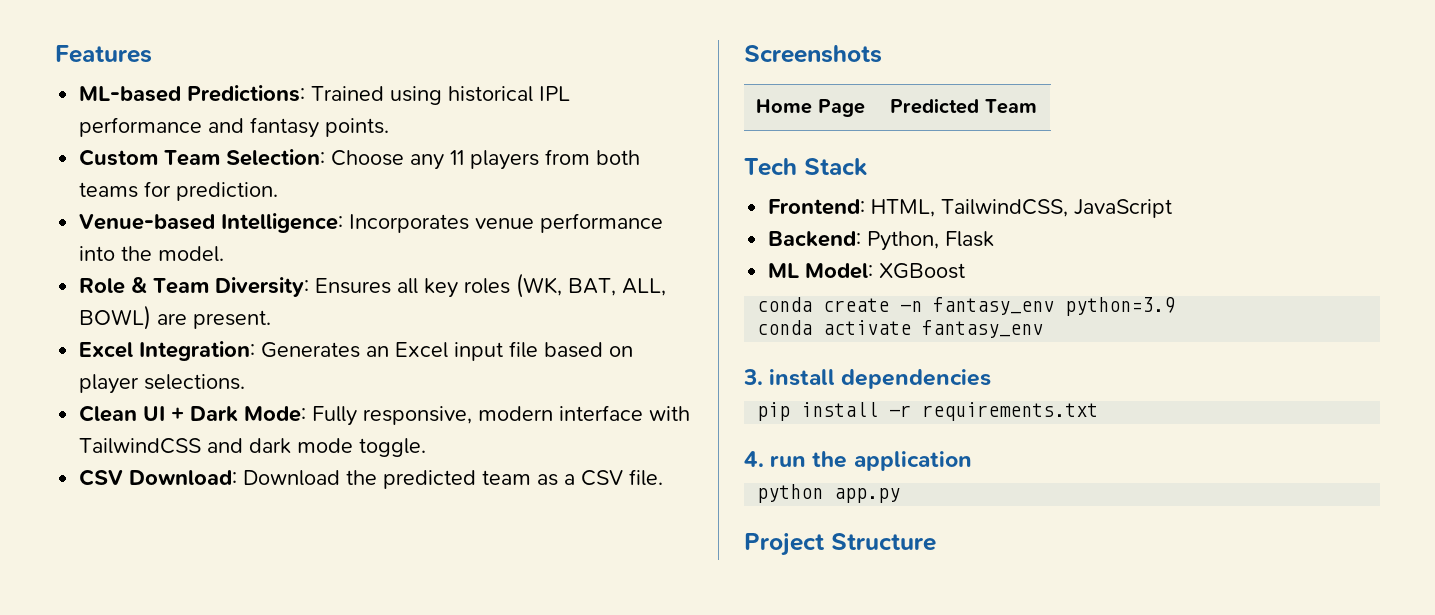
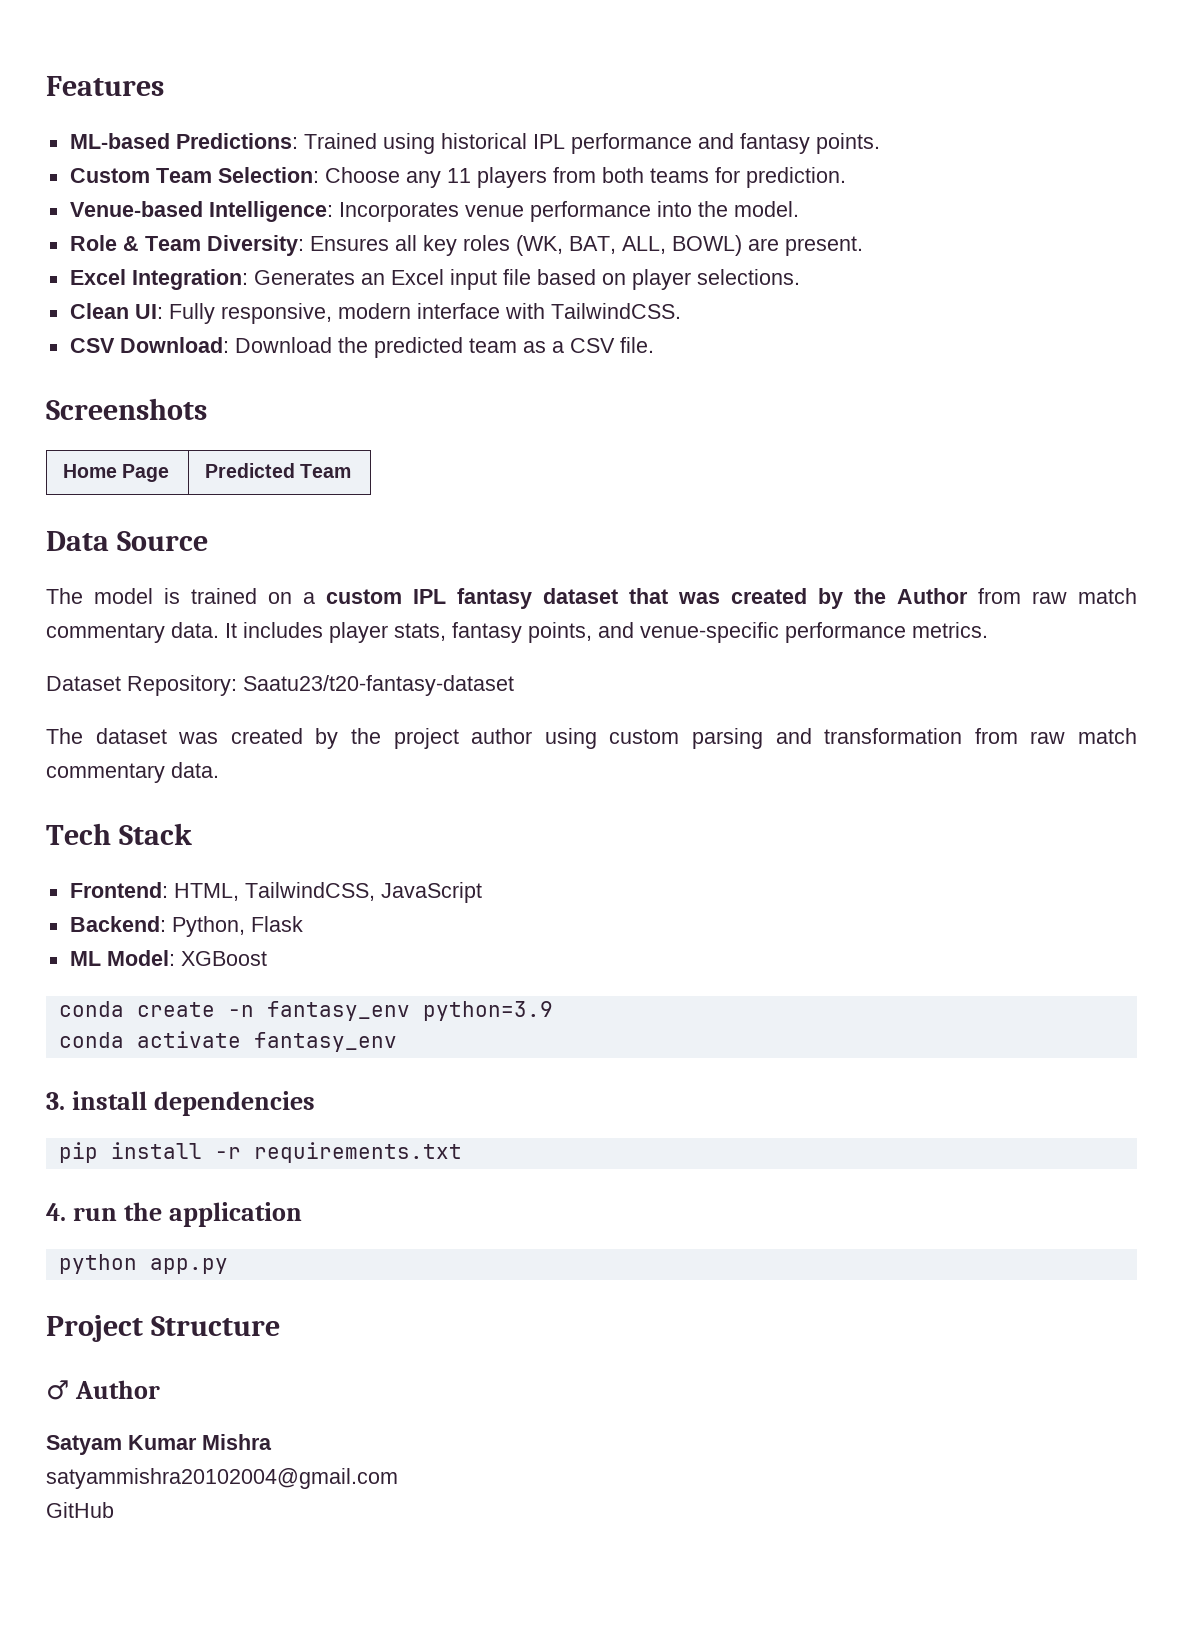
- Clean UI + Dark Mode: Fully responsive, modern interface with TailwindCSS and dark mode toggle.
+ Clean UI: Fully responsive, modern interface with TailwindCSS.
+ Data Source
+ The model is trained on a custom IPL fantasy dataset that was created by the Author from raw match commentary data. It includes player stats, fantasy points, and venue-specific performance metrics.
+ Dataset Repository: Saatu23/t20-fantasy-dataset
+ The dataset was created by the project author using custom parsing and transformation from raw match commentary data.
+ ♂ Author
+ Satyam Kumar Mishra
+ satyammishra20102004@gmail.com
+ GitHub

